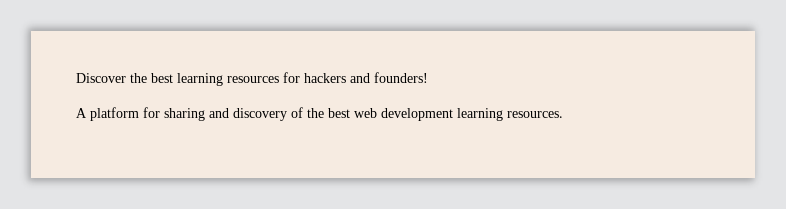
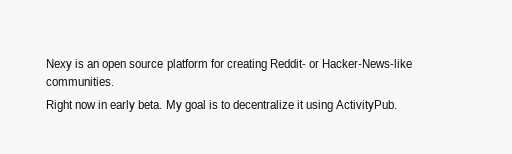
- Discover the best learning resources for hackers and founders!
- A platform for sharing and discovery of the best web development learning resources.
+ Nexy is an open source platform for creating Reddit- or Hacker-News-like communities.
+ Right now in early beta. My goal is to decentralize it using ActivityPub.

